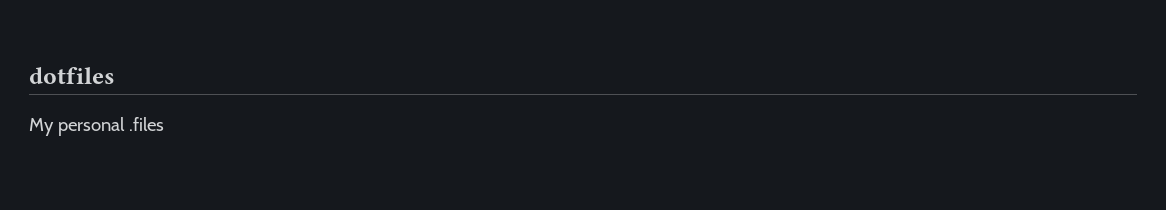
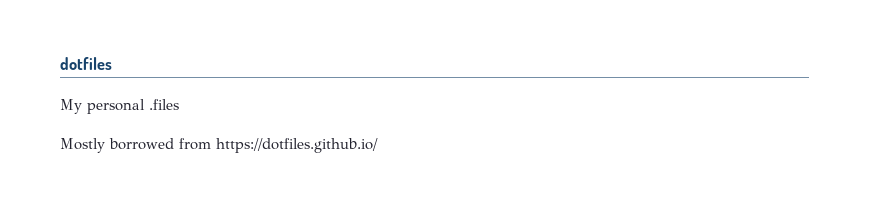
+ Mostly borrowed from https://dotfiles.github.io/

